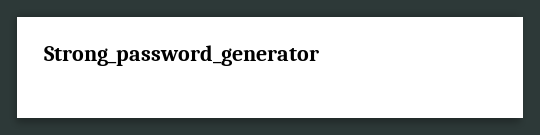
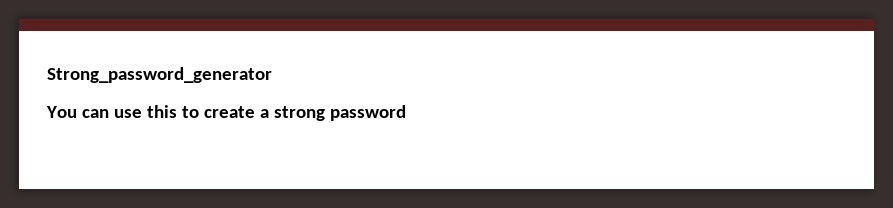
+ You can use this to create a strong password

